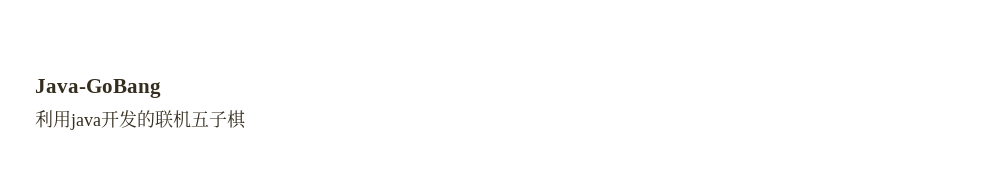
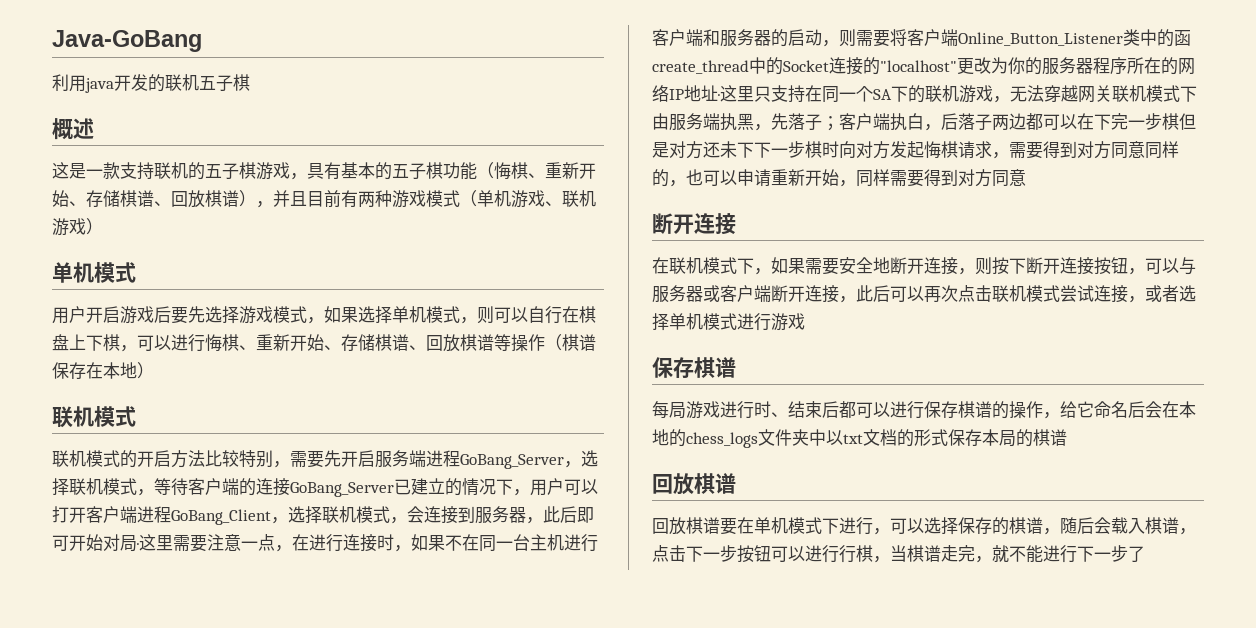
+ 概述
+ 这是一款支持联机的五子棋游戏，具有基本的五子棋功能（悔棋、重新开始、存储棋谱、回放棋谱），并且目前有两种游戏模式（单机游戏、联机游戏）
+ 单机模式
+ 用户开启游戏后要先选择游戏模式，如果选择单机模式，则可以自行在棋盘上下棋，可以进行悔棋、重新开始、存储棋谱、回放棋谱等操作（棋谱保存在本地）
+ 联机模式
+ 联机模式的开启方法比较特别，需要先开启服务端进程GoBang_Server，选择联机模式，等待客户端的连接GoBang_Server已建立的情况下，用户可以打开客户端进程GoBang_Client，选择联机模式，会连接到服务器，此后即可开始对局·这里需要注意一点，在进行连接时，如果不在同一台主机进行客户端和服务器的启动，则需要将客户端Online_Button_Listener类中的函create_thread中的Socket连接的"localhost"更改为你的服务器程序所在的网络IP地址·这里只支持在同一个SA下的联机游戏，无法穿越网关联机模式下由服务端执黑，先落子；客户端执白，后落子两边都可以在下完一步棋但是对方还未下下一步棋时向对方发起悔棋请求，需要得到对方同意同样的，也可以申请重新开始，同样需要得到对方同意
+ 断开连接
+ 在联机模式下，如果需要安全地断开连接，则按下断开连接按钮，可以与服务器或客户端断开连接，此后可以再次点击联机模式尝试连接，或者选择单机模式进行游戏
+ 保存棋谱
+ 每局游戏进行时、结束后都可以进行保存棋谱的操作，给它命名后会在本地的chess_logs文件夹中以txt文档的形式保存本局的棋谱
+ 回放棋谱
+ 回放棋谱要在单机模式下进行，可以选择保存的棋谱，随后会载入棋谱，点击下一步按钮可以进行行棋，当棋谱走完，就不能进行下一步了

